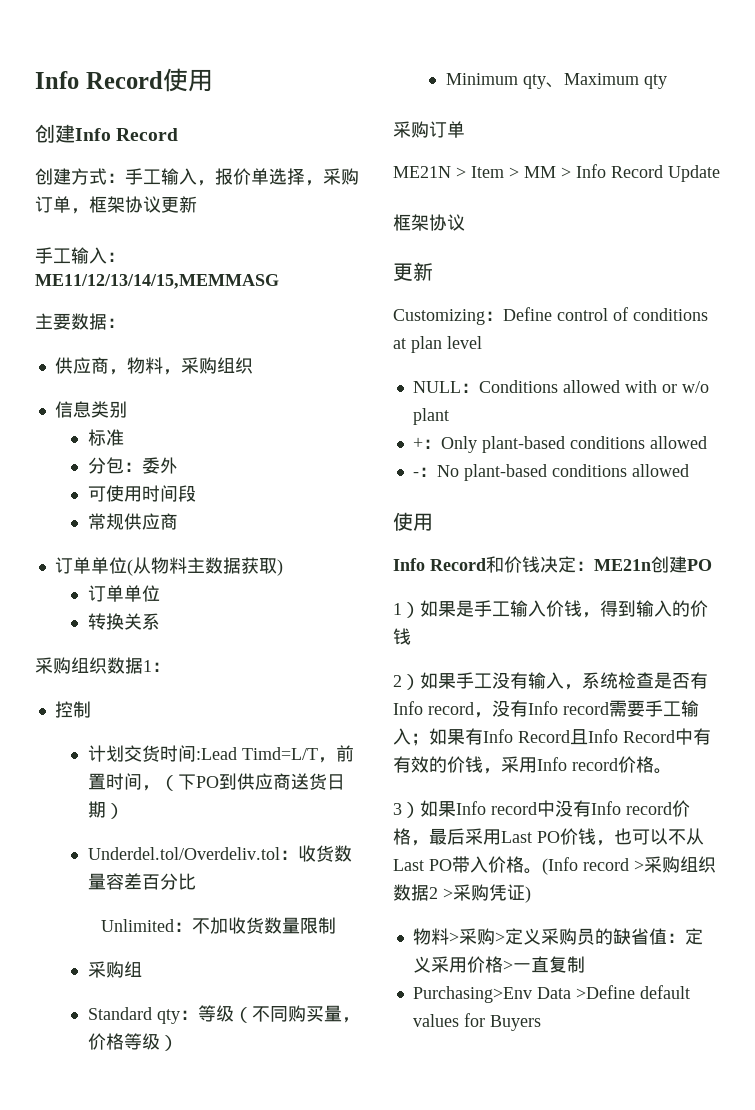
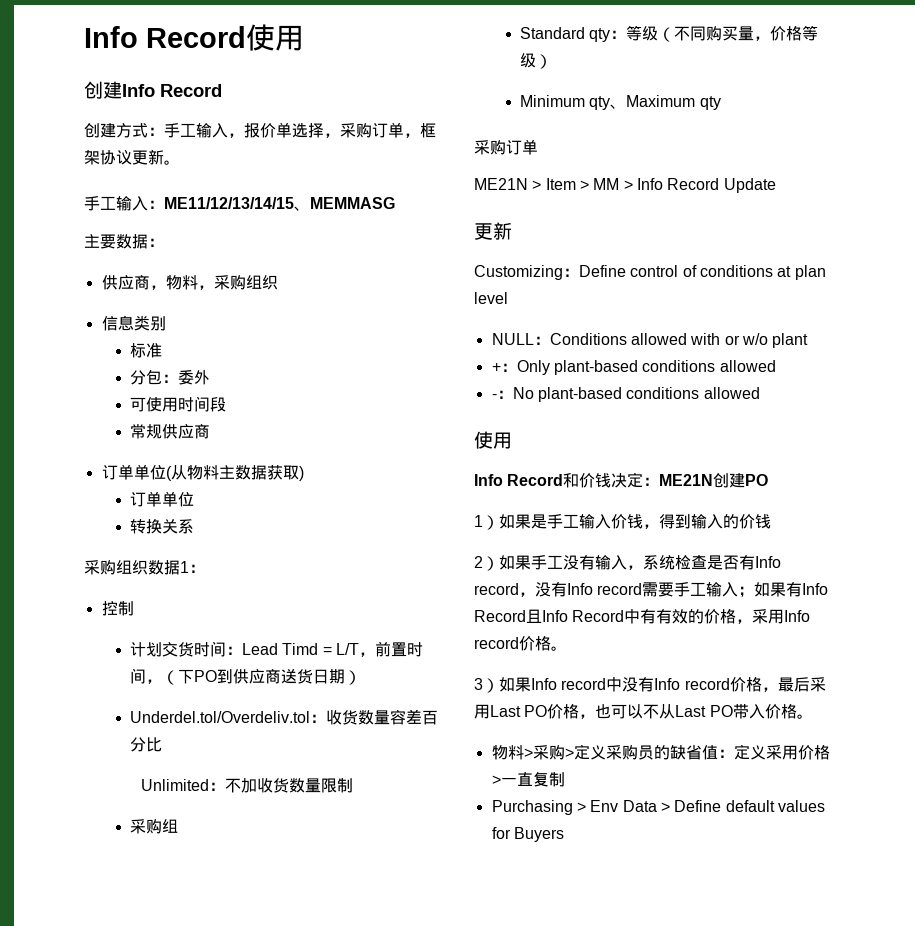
- 创建方式：手工输入，报价单选择，采购订单，框架协议更新
+ 创建方式：手工输入，报价单选择，采购订单，框架协议更新。
- 手工输入：ME11/12/13/14/15,MEMMASG
+ 手工输入：ME11/12/13/14/15、MEMMASG
- 计划交货时间:Lead Timd=L/T，前置时间，（下PO到供应商送货日期）
+ 计划交货时间：Lead Timd = L/T，前置时间，（下PO到供应商送货日期）
  ME21N > Item > MM > Info Record Update
- 框架协议
- Info Record和价钱决定：ME21n创建PO
+ Info Record和价钱决定：ME21N创建PO
- 2）如果手工没有输入，系统检查是否有Info record，没有Info record需要手工输入；如果有Info Record且Info Record中有有效的价钱，采用Info record价格。
+ 2）如果手工没有输入，系统检查是否有Info record，没有Info record需要手工输入；如果有Info Record且Info Record中有有效的价格，采用Info record价格。
- 3）如果Info record中没有Info record价格，最后采用Last PO价钱，也可以不从Last PO带入价格。(Info record >采购组织数据2 >采购凭证)
+ 3）如果Info record中没有Info record价格，最后采用Last PO价格，也可以不从Last PO带入价格。
- Purchasing>Env Data >Define default values for Buyers
+ Purchasing > Env Data > Define default values for Buyers

